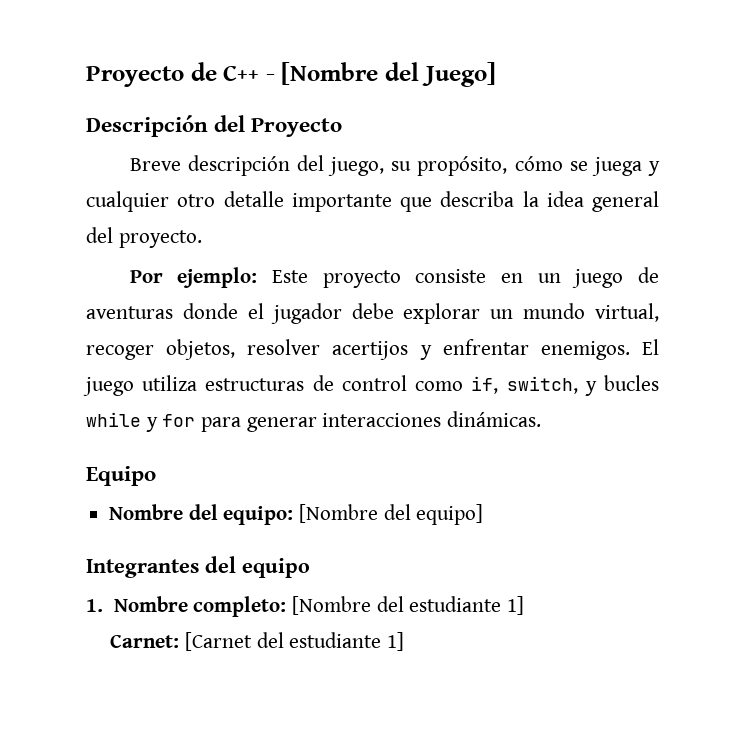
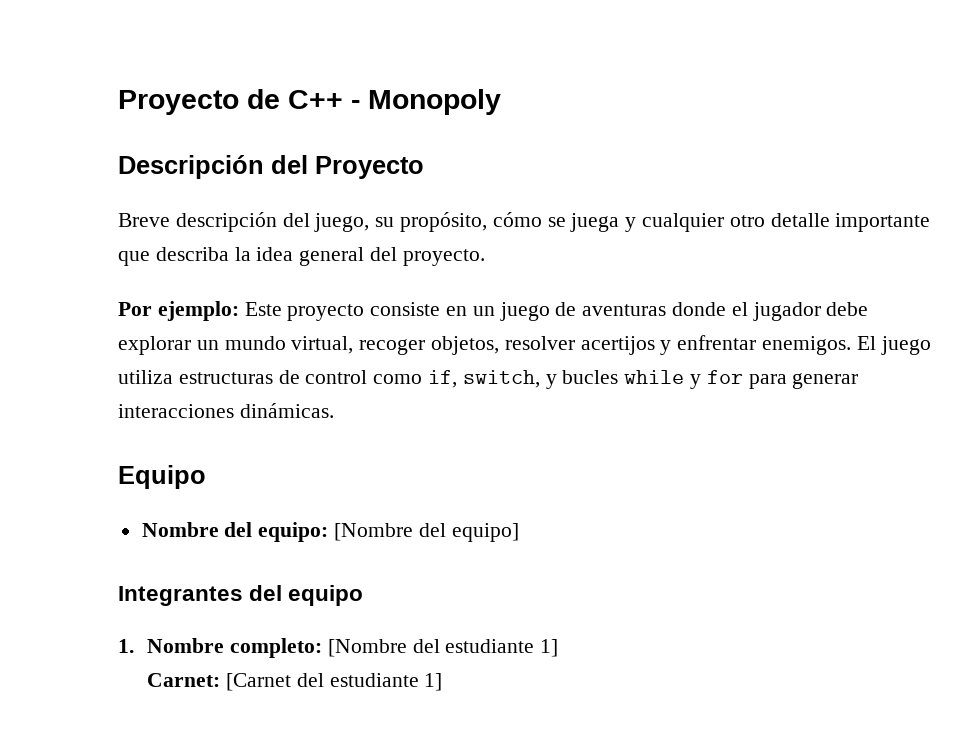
- Proyecto de C++ - [Nombre del Juego]
+ Proyecto de C++ - Monopoly

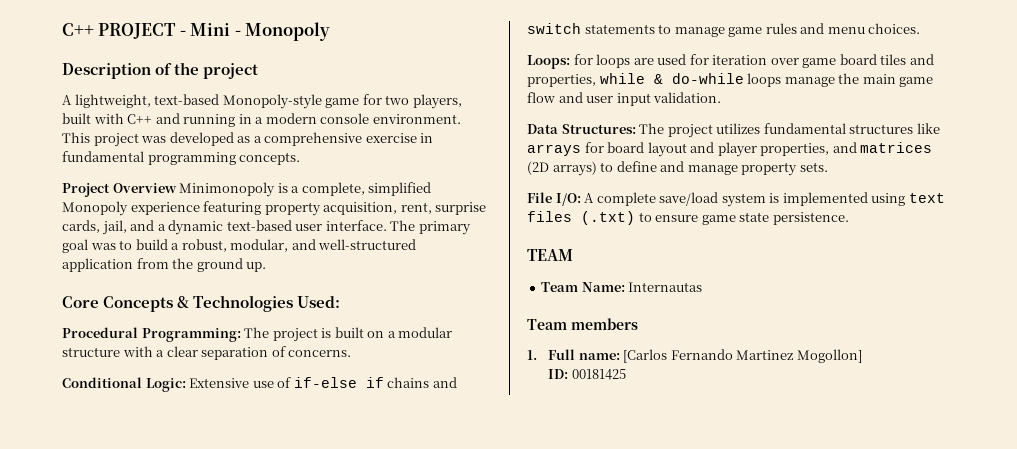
- Proyecto de C++ - Monopoly
- Descripción del Proyecto
- Breve descripción del juego, su propósito, cómo se juega y cualquier otro detalle importante que describa la idea general del proyecto.
- Por ejemplo: Este proyecto consiste en un juego de aventuras donde el jugador debe explorar un mundo virtual, recoger objetos, resolver acertijos y enfrentar enemigos. El juego utiliza estructuras de control como if, switch, y bucles while y for para generar interacciones dinámicas.
- Equipo
- Nombre del equipo: [Nombre del equipo]
- Integrantes del equipo
- 1. Nombre completo: [Nombre del estudiante 1]
- Carnet: [Carnet del estudiante 1]
+ C++ PROJECT - Mini - Monopoly
+ Description of the project
+ A lightweight, text-based Monopoly-style game for two players, built with C++ and running in a modern console environment. This project was developed as a comprehensive exercise in fundamental programming concepts.
+ Project Overview Minimonopoly is a complete, simplified Monopoly experience featuring property acquisition, rent, surprise cards, jail, and a dynamic text-based user interface. The primary goal was to build a robust, modular, and well-structured application from the ground up.
+ Core Concepts & Technologies Used:
+ Procedural Programming: The project is built on a modular structure with a clear separation of concerns.
+ Conditional Logic: Extensive use of if-else if chains and switch statements to manage game rules and menu choices.
+ Loops: for loops are used for iteration over game board tiles and properties, while & do-while loops manage the main game flow and user input validation.
+ Data Structures: The project utilizes fundamental structures like arrays for board layout and player properties, and matrices (2D arrays) to define and manage property sets.
+ File I/O: A complete save/load system is implemented using text files (.txt) to ensure game state persistence.
+ TEAM
+ Team Name: Internautas
+ Team members
+ 1. Full name: [Carlos Fernando Martinez Mogollon]
+ ID: 00181425

